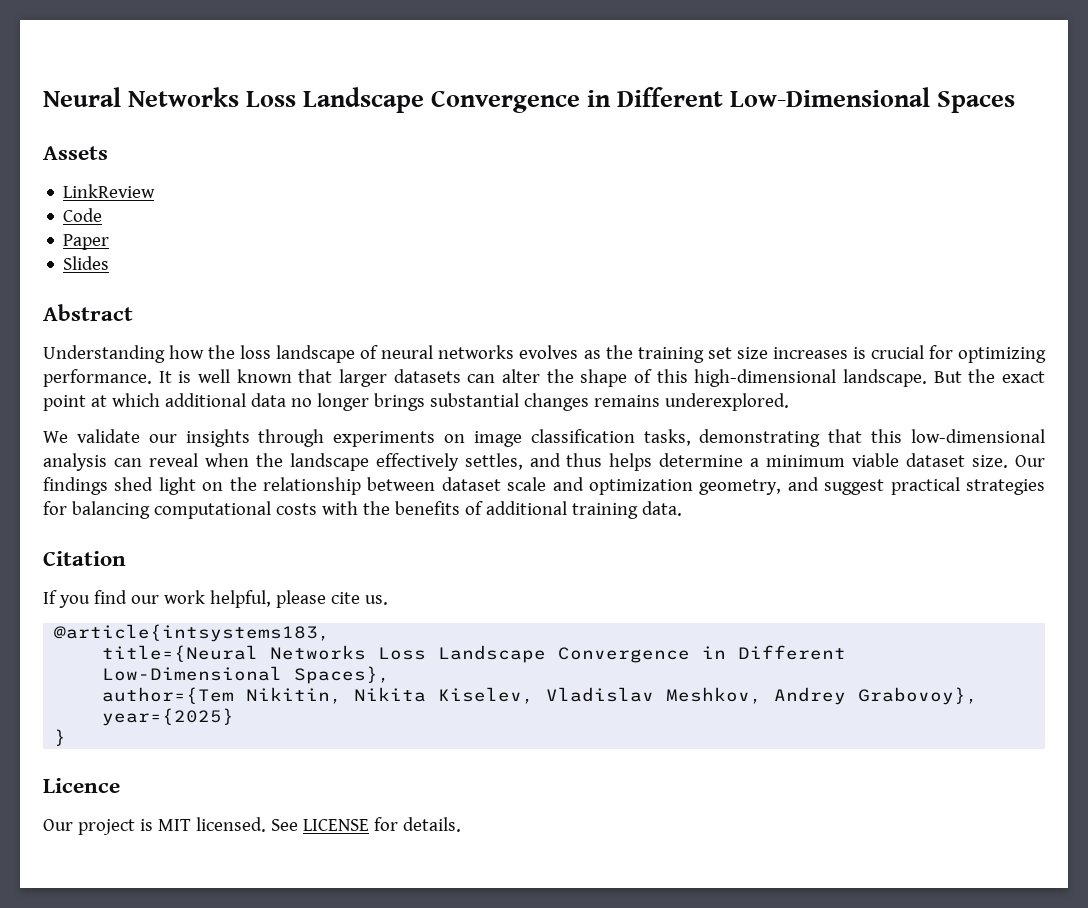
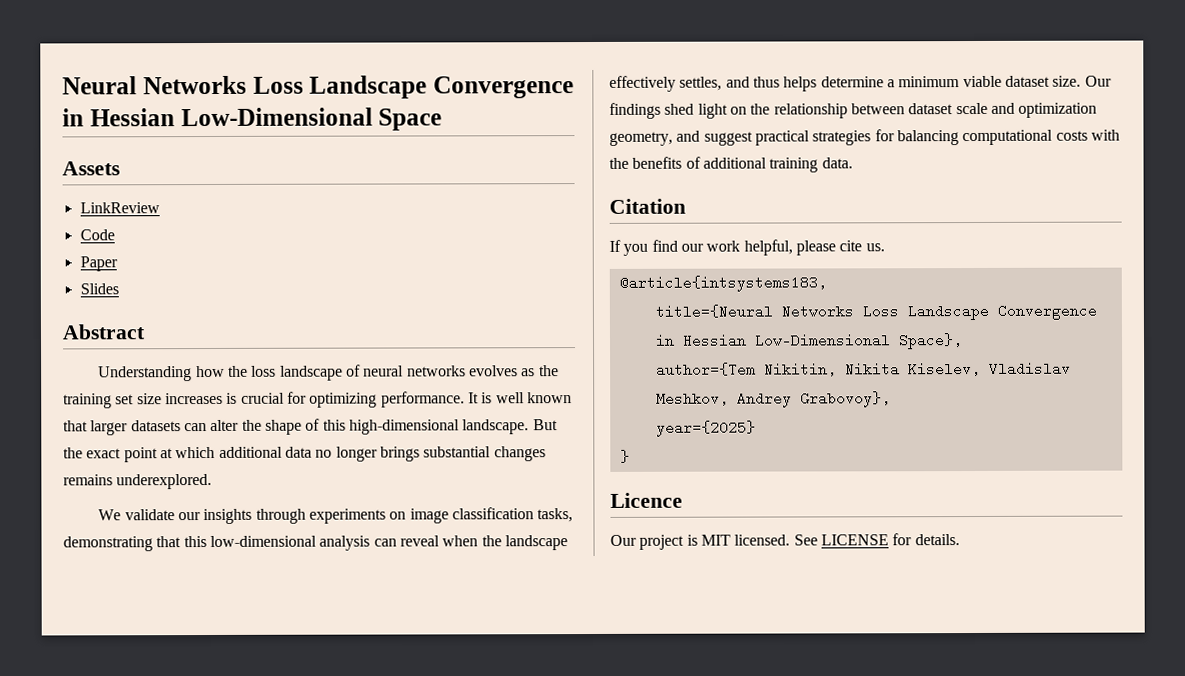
- Neural Networks Loss Landscape Convergence in Different Low-Dimensional Spaces
+ Neural Networks Loss Landscape Convergence in Hessian Low-Dimensional Space
- title={Neural Networks Loss Landscape Convergence in Different Low-Dimensional Spaces},
+ title={Neural Networks Loss Landscape Convergence in Hessian Low-Dimensional Space},

